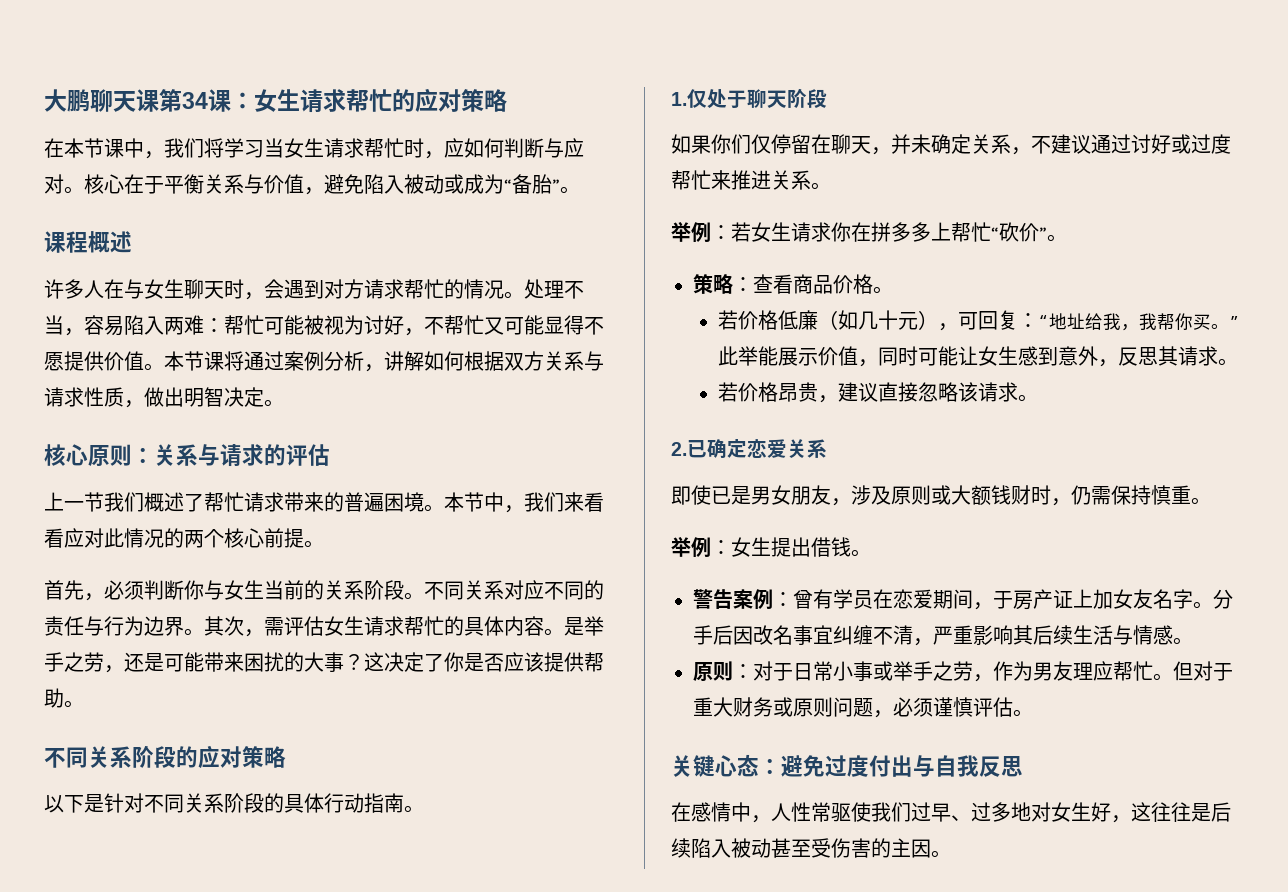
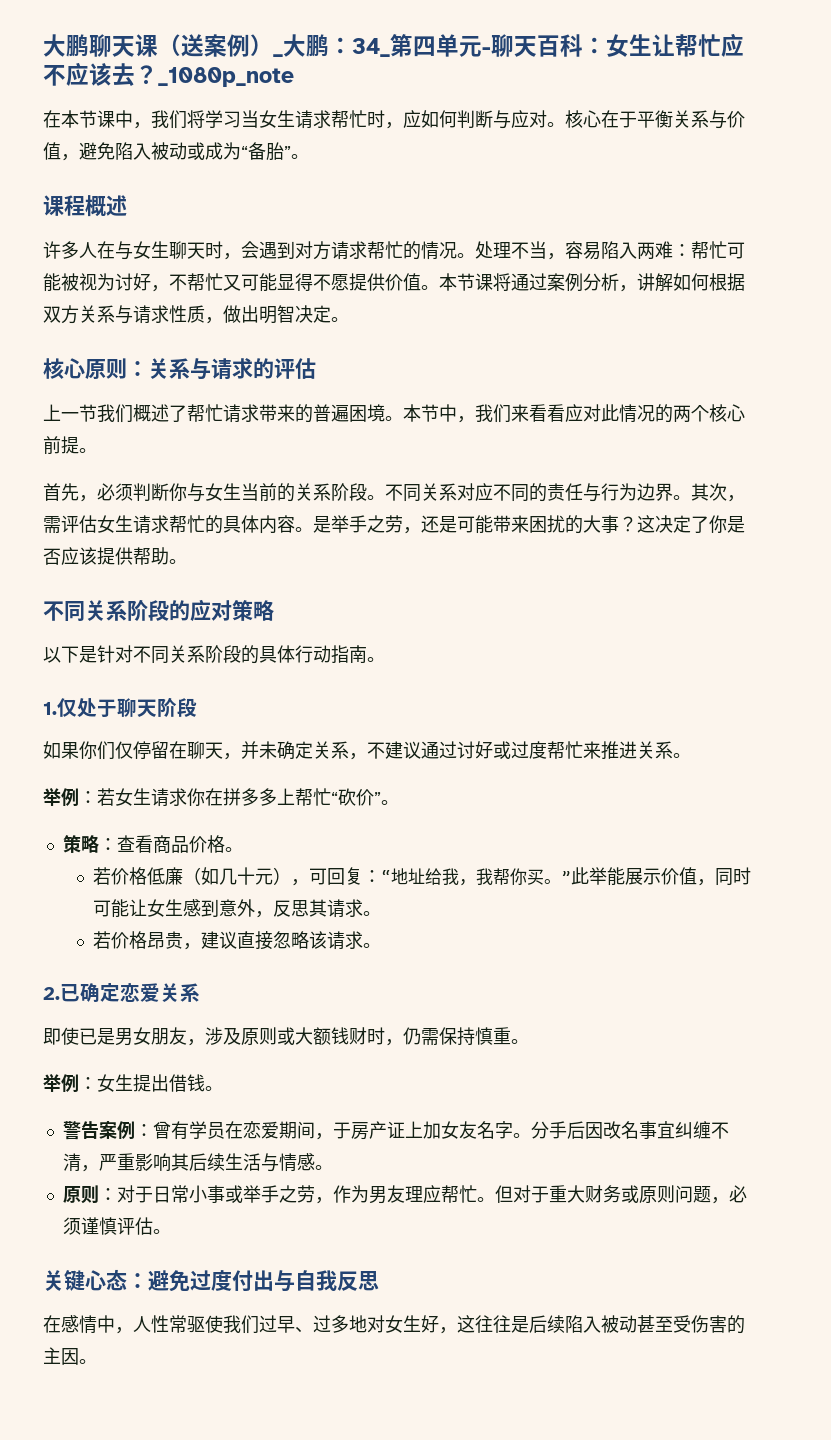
- 大鹏聊天课第34课：女生请求帮忙的应对策略
+ 大鹏聊天课（送案例）_大鹏：34_第四单元-聊天百科：女生让帮忙应不应该去？_1080p_note

